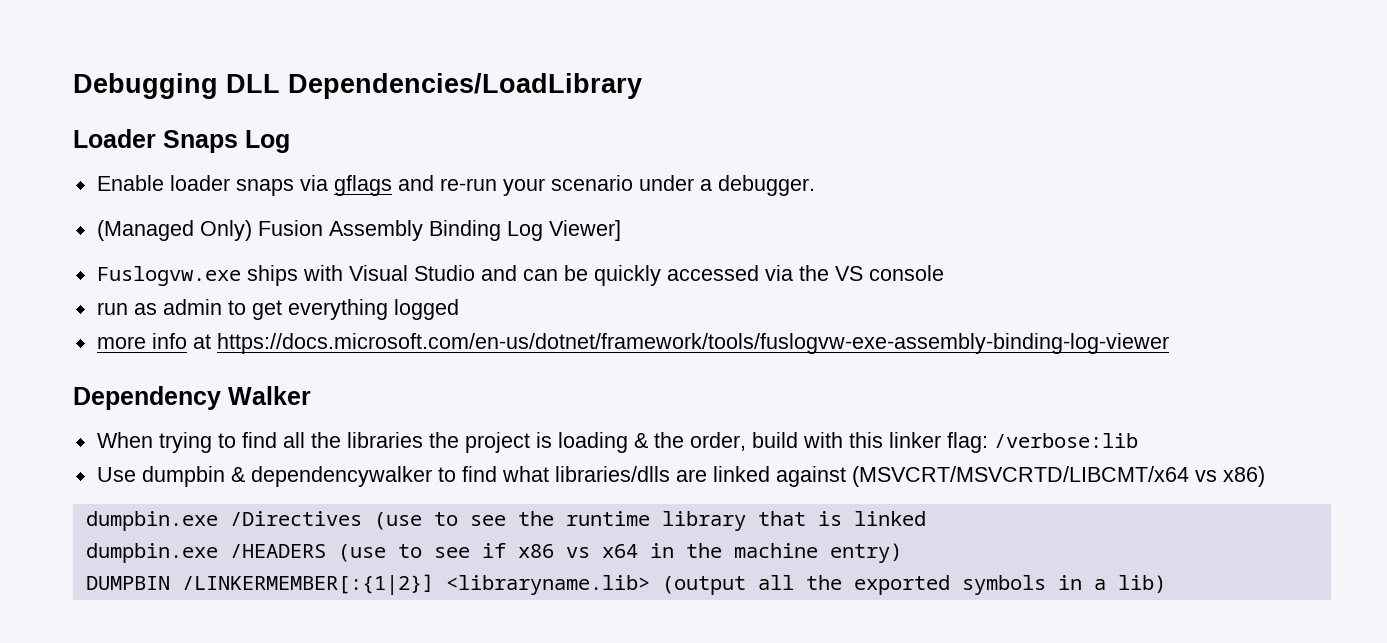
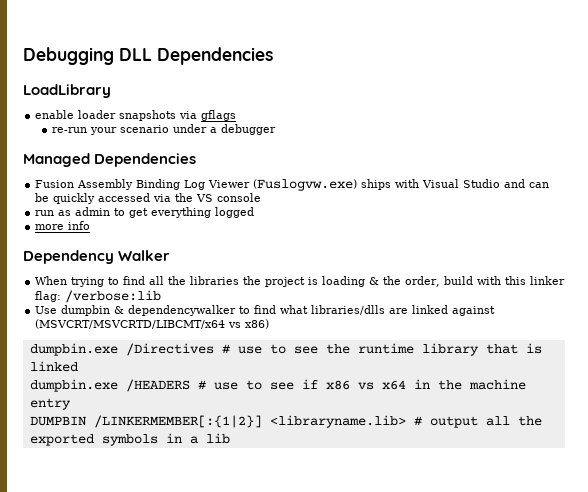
- Debugging DLL Dependencies/LoadLibrary
- Loader Snaps Log
- Enable loader snaps via gflags and re-run your scenario under a debugger.
- (Managed Only) Fusion Assembly Binding Log Viewer]
- Fuslogvw.exe ships with Visual Studio and can be quickly accessed via the VS console
+ Debugging DLL Dependencies
+ LoadLibrary
+ enable loader snapshots via gflags
+ re-run your scenario under a debugger
+ Managed Dependencies
+ Fusion Assembly Binding Log Viewer (Fuslogvw.exe) ships with Visual Studio and can be quickly accessed via the VS console
- more info at https://docs.microsoft.com/en-us/dotnet/framework/tools/fuslogvw-exe-assembly-binding-log-viewer
+ more info
- dumpbin.exe /Directives (use to see the runtime library that is linked
+ dumpbin.exe /Directives # use to see the runtime library that is linked
- dumpbin.exe /HEADERS (use to see if x86 vs x64 in the machine entry)
+ dumpbin.exe /HEADERS # use to see if x86 vs x64 in the machine entry
- DUMPBIN /LINKERMEMBER[:{1|2}] <libraryname.lib> (output all the exported symbols in a lib)
+ DUMPBIN /LINKERMEMBER[:{1|2}] <libraryname.lib> # output all the exported symbols in a lib

